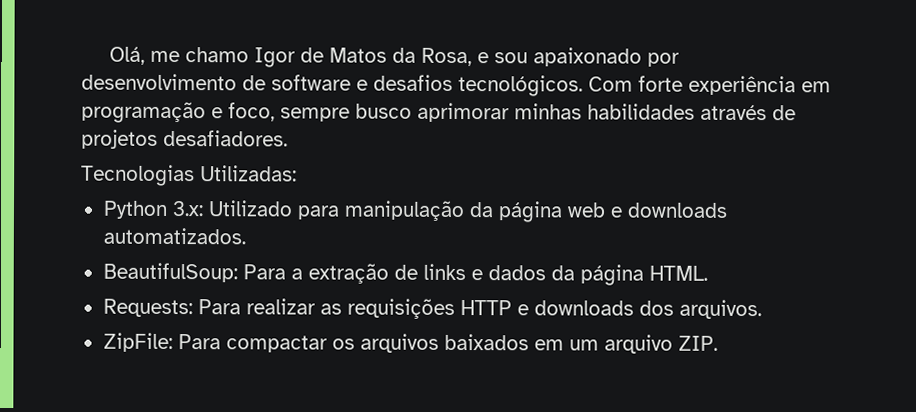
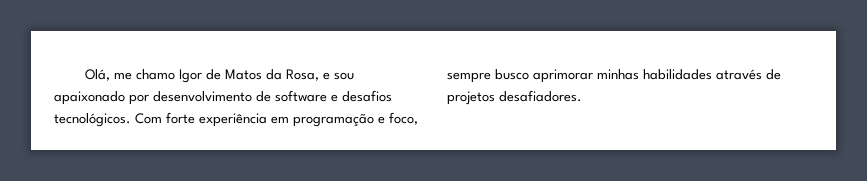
- Tecnologias Utilizadas:
- Python 3.x: Utilizado para manipulação da página web e downloads automatizados.
- BeautifulSoup: Para a extração de links e dados da página HTML.
- Requests: Para realizar as requisições HTTP e downloads dos arquivos.
- ZipFile: Para compactar os arquivos baixados em um arquivo ZIP.

